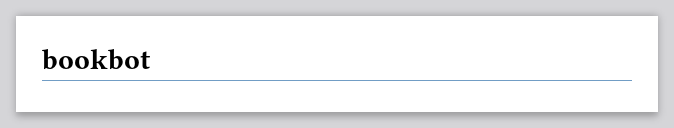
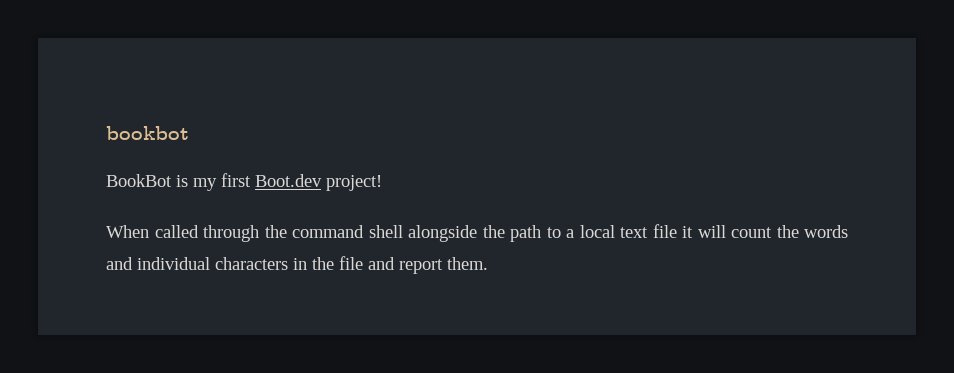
+ BookBot is my first Boot.dev project!
+ When called through the command shell alongside the path to a local text file it will count the words and individual characters in the file and report them.

